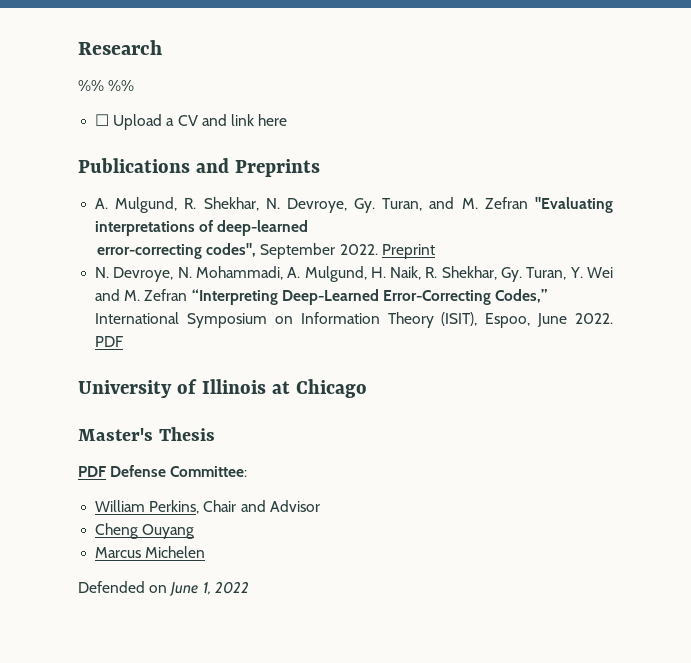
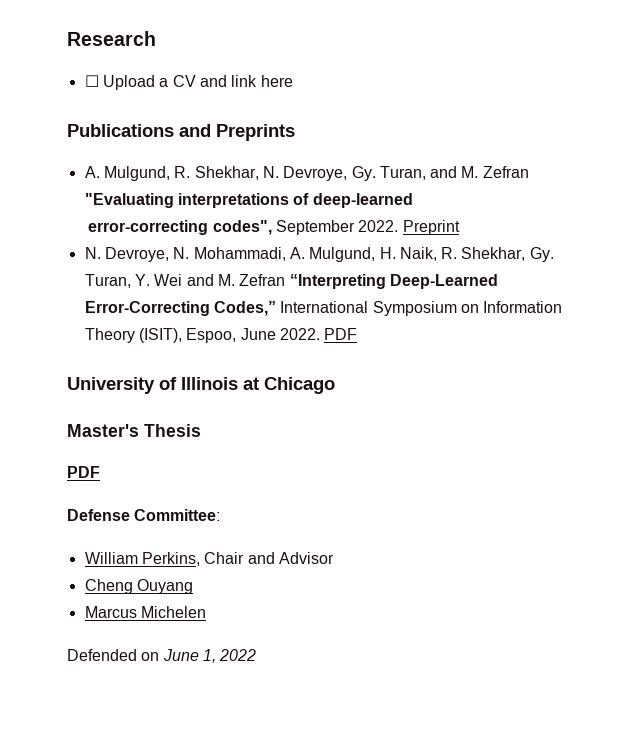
- %% %%
  Master's Thesis
- PDF Defense Committee:
+ PDF
+ Defense Committee:

